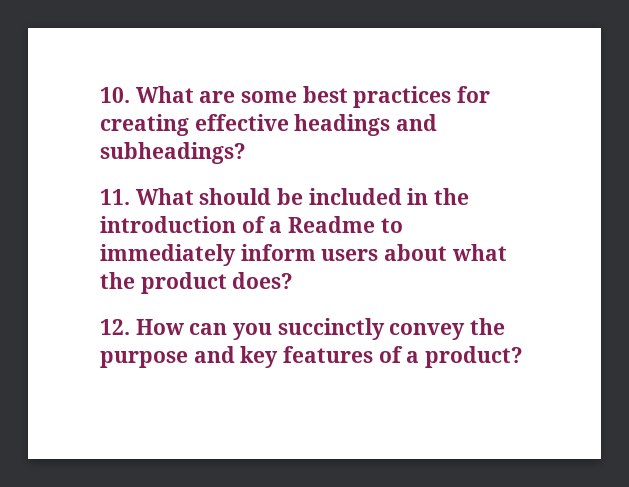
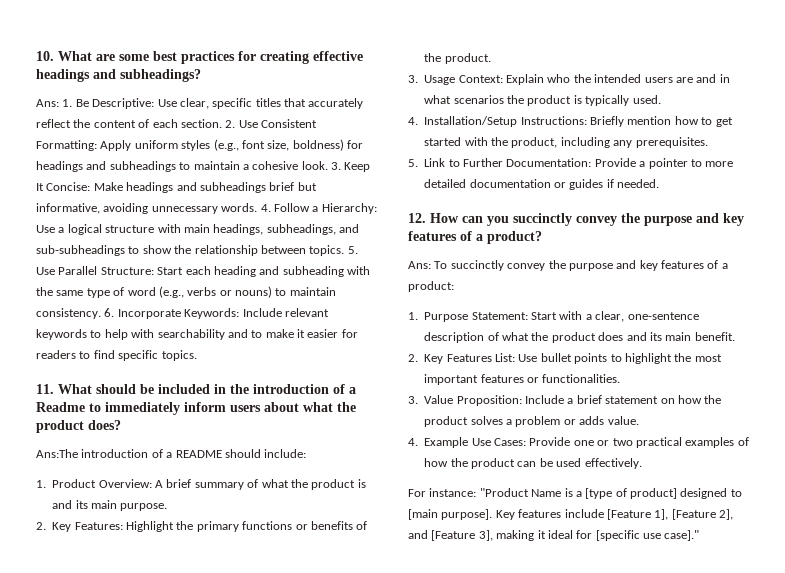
+ Ans: 1. Be Descriptive: Use clear, specific titles that accurately reflect the content of each section. 2. Use Consistent Formatting: Apply uniform styles (e.g., font size, boldness) for headings and subheadings to maintain a cohesive look. 3. Keep It Concise: Make headings and subheadings brief but informative, avoiding unnecessary words. 4. Follow a Hierarchy: Use a logical structure with main headings, subheadings, and sub-subheadings to show the relationship between topics. 5. Use Parallel Structure: Start each heading and subheading with the same type of word (e.g., verbs or nouns) to maintain consistency. 6. Incorporate Keywords: Include relevant keywords to help with searchability and to make it easier for readers to find specific topics.
+ Ans:The introduction of a README should include:
+ 1. Product Overview: A brief summary of what the product is and its main purpose.
+ 2. Key Features: Highlight the primary functions or benefits of the product.
+ 3. Usage Context: Explain who the intended users are and in what scenarios the product is typically used.
+ 4. Installation/Setup Instructions: Briefly mention how to get started with the product, including any prerequisites.
+ 5. Link to Further Documentation: Provide a pointer to more detailed documentation or guides if needed.
+ Ans: To succinctly convey the purpose and key features of a product:
+ 1. Purpose Statement: Start with a clear, one-sentence description of what the product does and its main benefit.
+ 2. Key Features List: Use bullet points to highlight the most important features or functionalities.
+ 3. Value Proposition: Include a brief statement on how the product solves a problem or adds value.
+ 4. Example Use Cases: Provide one or two practical examples of how the product can be used effectively.
+ For instance: "Product Name is a [type of product] designed to [main purpose]. Key features include [Feature 1], [Feature 2], and [Feature 3], making it ideal for [specific use case]."

